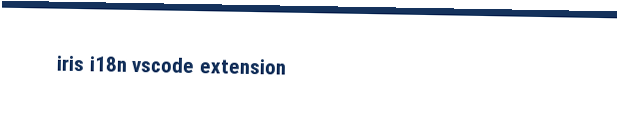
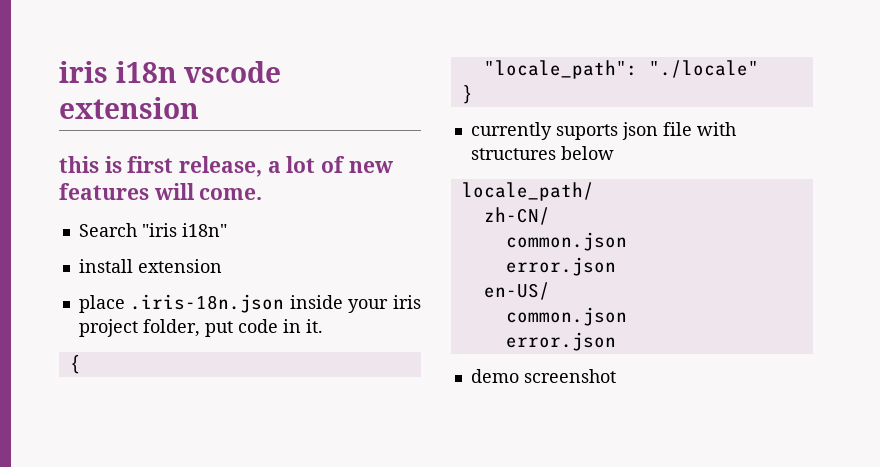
+ this is first release, a lot of new features will come.
+ Search "iris i18n"
+ install extension
+ place .iris-18n.json inside your iris project folder, put code in it.
+ {
+ "locale_path": "./locale"
+ }
+ currently suports json file with structures below
+ locale_path/
+ zh-CN/
+ common.json
+ error.json
+ en-US/
+ common.json
+ error.json
+ demo screenshot

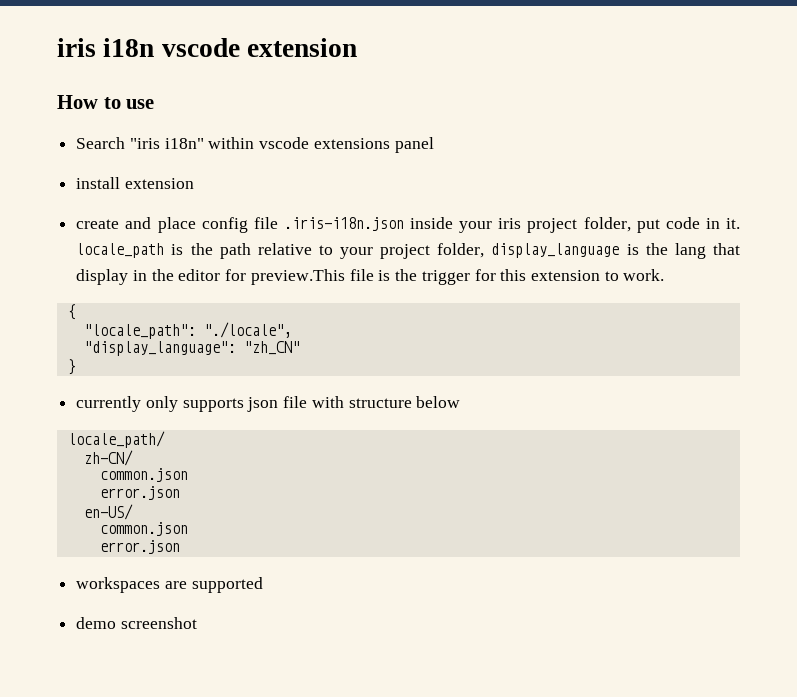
- this is first release, a lot of new features will come.
- Search "iris i18n"
+ How to use
+ Search "iris i18n" within vscode extensions panel
  install extension
- place .iris-18n.json inside your iris project folder, put code in it.
+ create and place config file .iris-i18n.json inside your iris project folder, put code in it. locale_path is the path relative to your project folder, display_language is the lang that display in the editor for preview.This file is the trigger for this extension to work.
- "locale_path": "./locale"
+ "locale_path": "./locale",
+ "display_language": "zh_CN"
- currently suports json file with structures below
+ currently only supports json file with structure below
+ workspaces are supported

